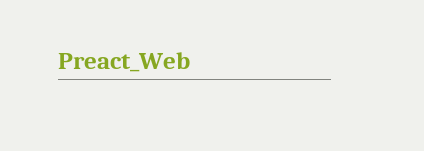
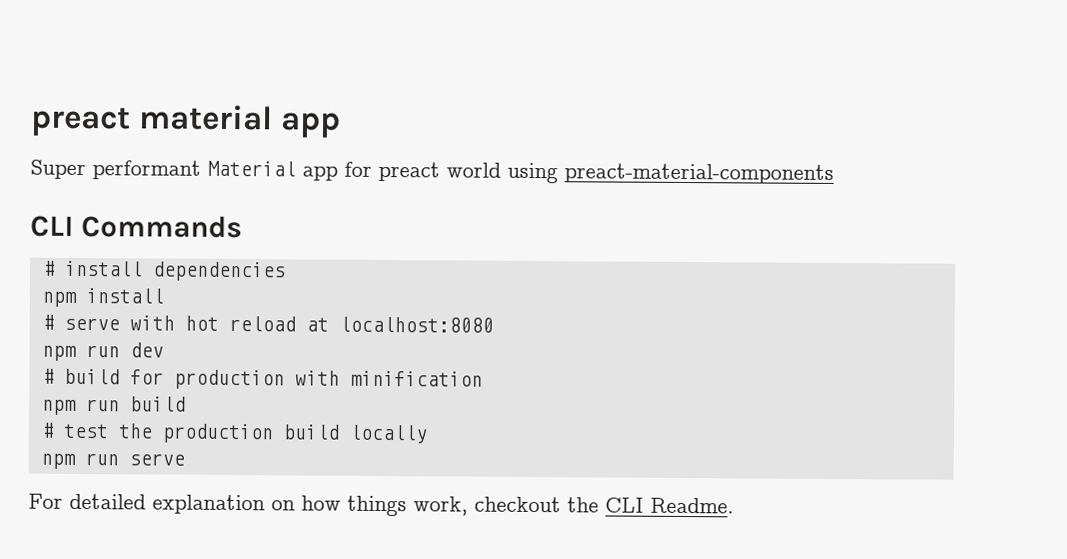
- Preact_Web
+ preact material app
+ Super performant Material app for preact world using preact-material-components
+ CLI Commands
+ # install dependencies
+ npm install
+ # serve with hot reload at localhost:8080
+ npm run dev
+ # build for production with minification
+ npm run build
+ # test the production build locally
+ npm run serve
+ For detailed explanation on how things work, checkout the CLI Readme.

